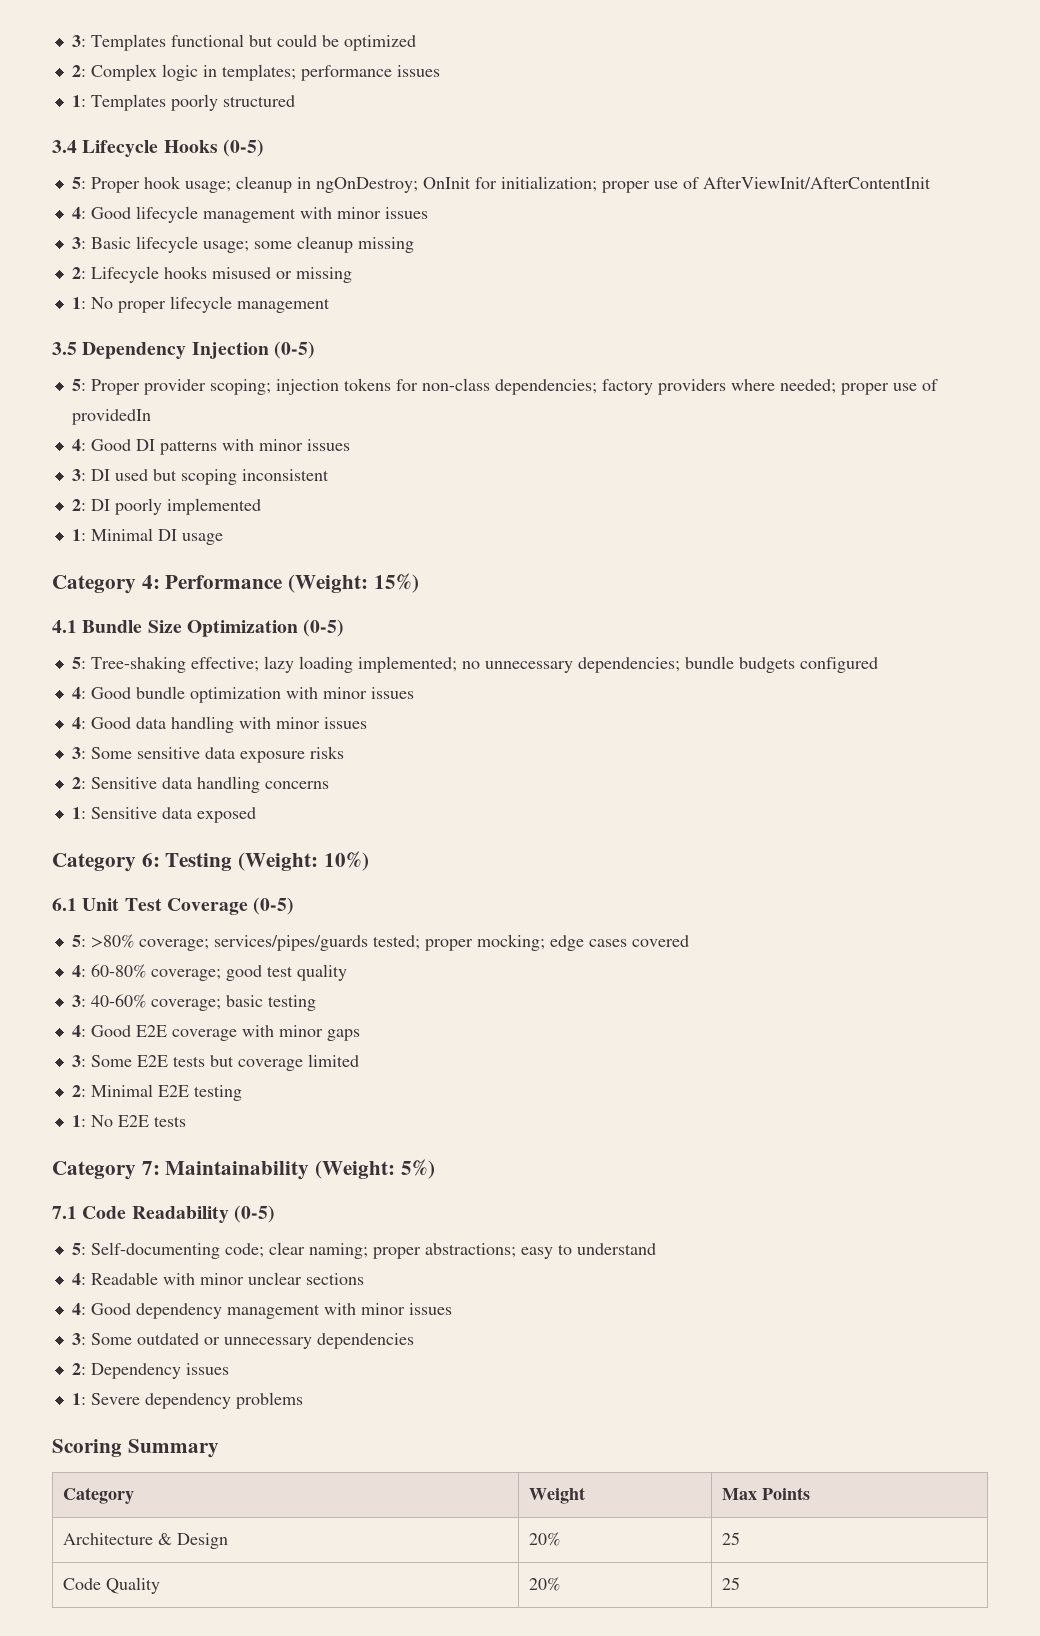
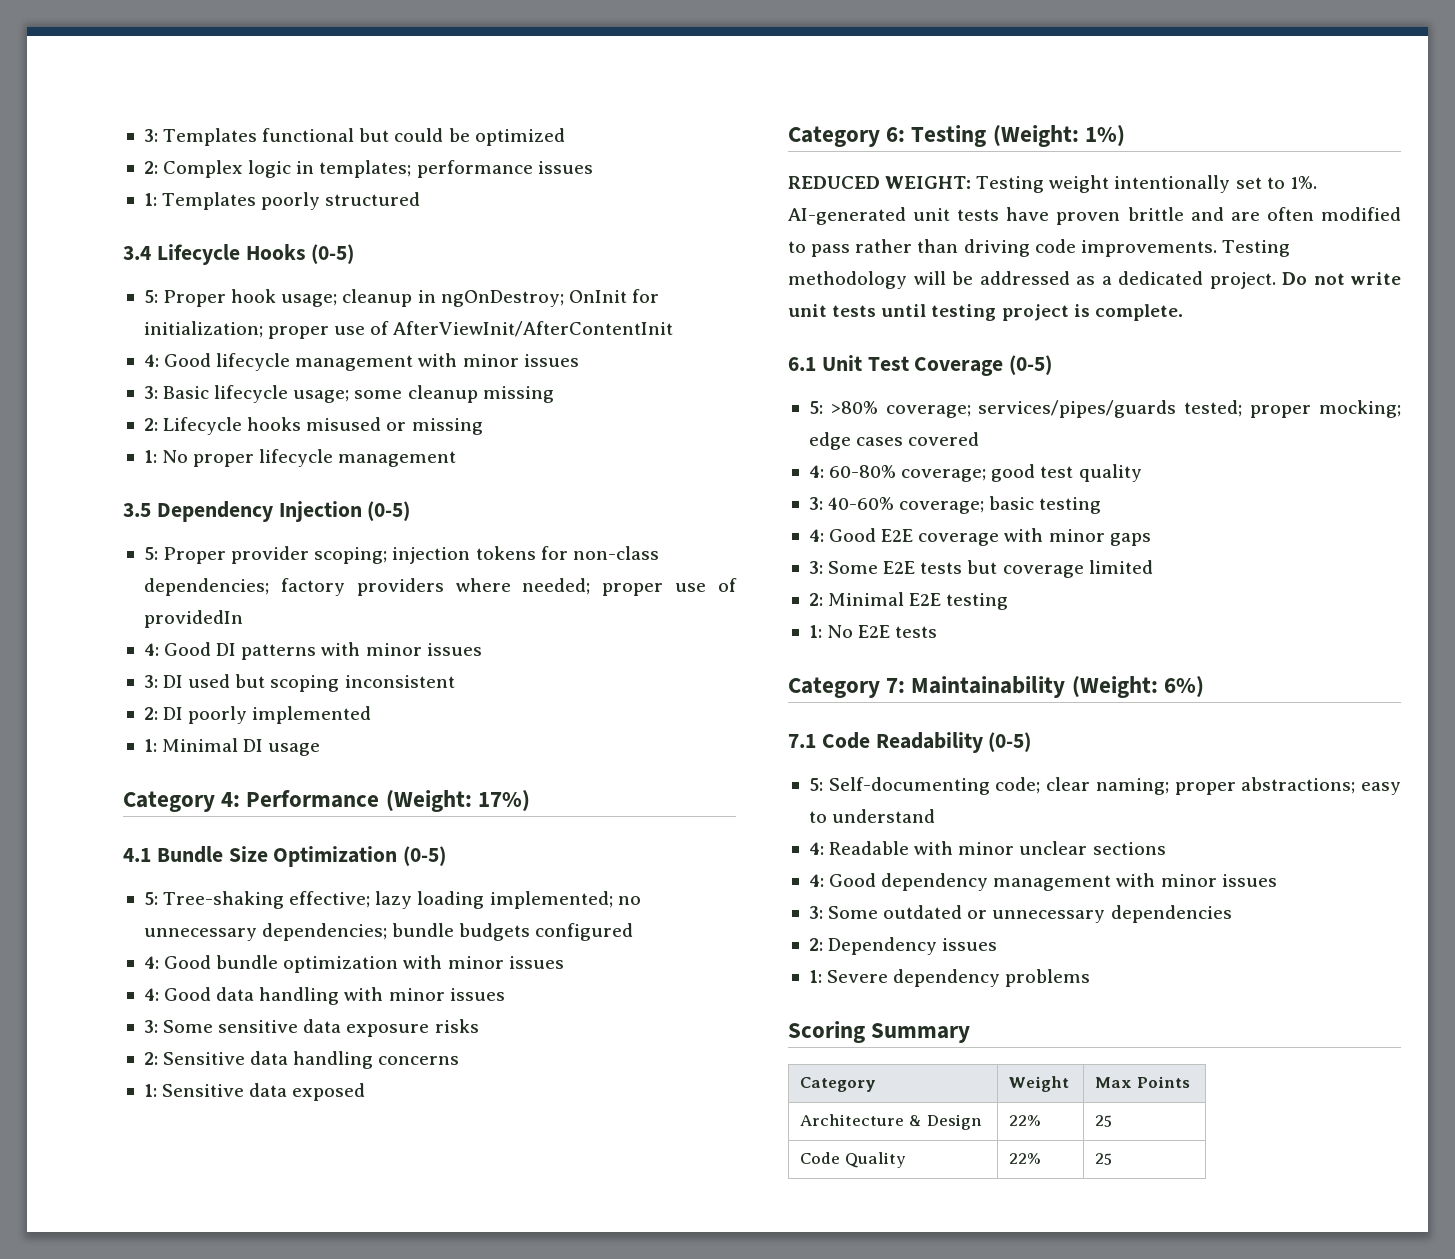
- Category 4: Performance (Weight: 15%)
+ Category 4: Performance (Weight: 17%)
- Category 6: Testing (Weight: 10%)
+ Category 6: Testing (Weight: 1%)
+ REDUCED WEIGHT: Testing weight intentionally set to 1%. AI-generated unit tests have proven brittle and are often modified to pass rather than driving code improvements. Testing methodology will be addressed as a dedicated project. Do not write unit tests until testing project is complete.
- Category 7: Maintainability (Weight: 5%)
+ Category 7: Maintainability (Weight: 6%)
- Architecture & Design | 20% | 25
+ Architecture & Design | 22% | 25
- Code Quality | 20% | 25
+ Code Quality | 22% | 25

